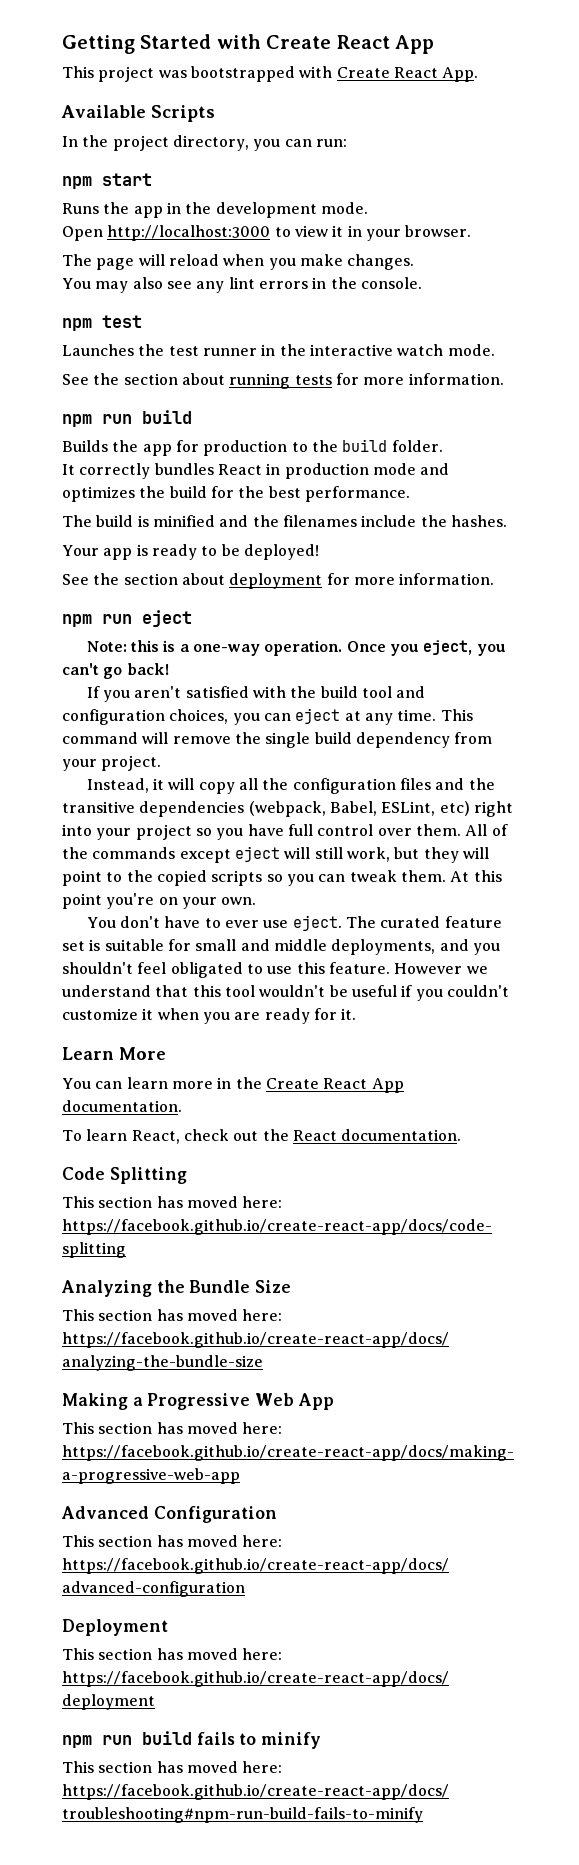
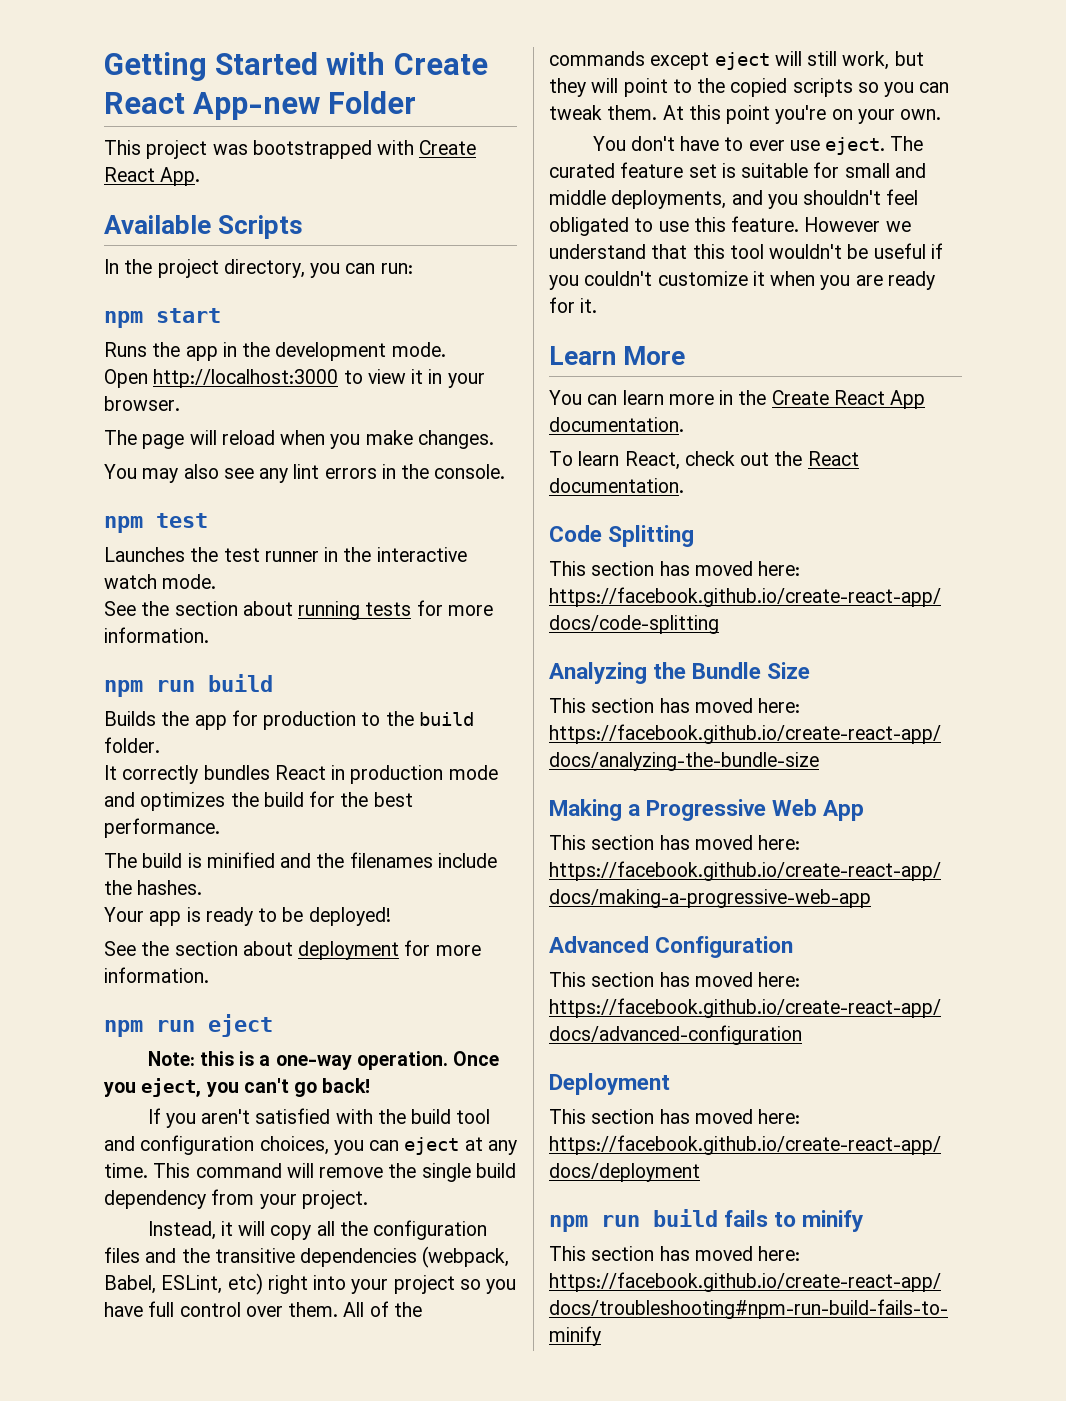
- Getting Started with Create React App
+ Getting Started with Create React App-new Folder

